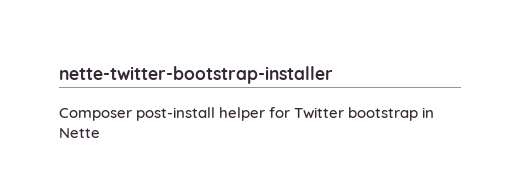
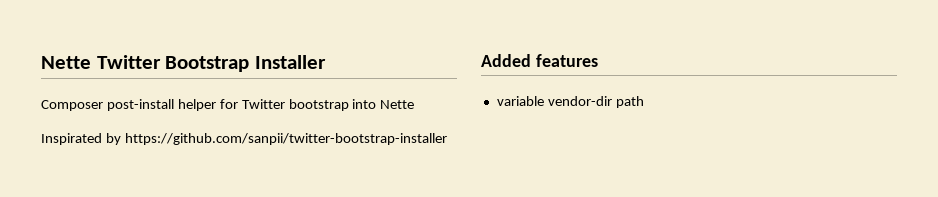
- nette-twitter-bootstrap-installer
+ Nette Twitter Bootstrap Installer
- Composer post-install helper for Twitter bootstrap in Nette
+ Composer post-install helper for Twitter bootstrap into Nette
+ Inspirated by https://github.com/sanpii/twitter-bootstrap-installer
+ Added features
+ variable vendor-dir path

